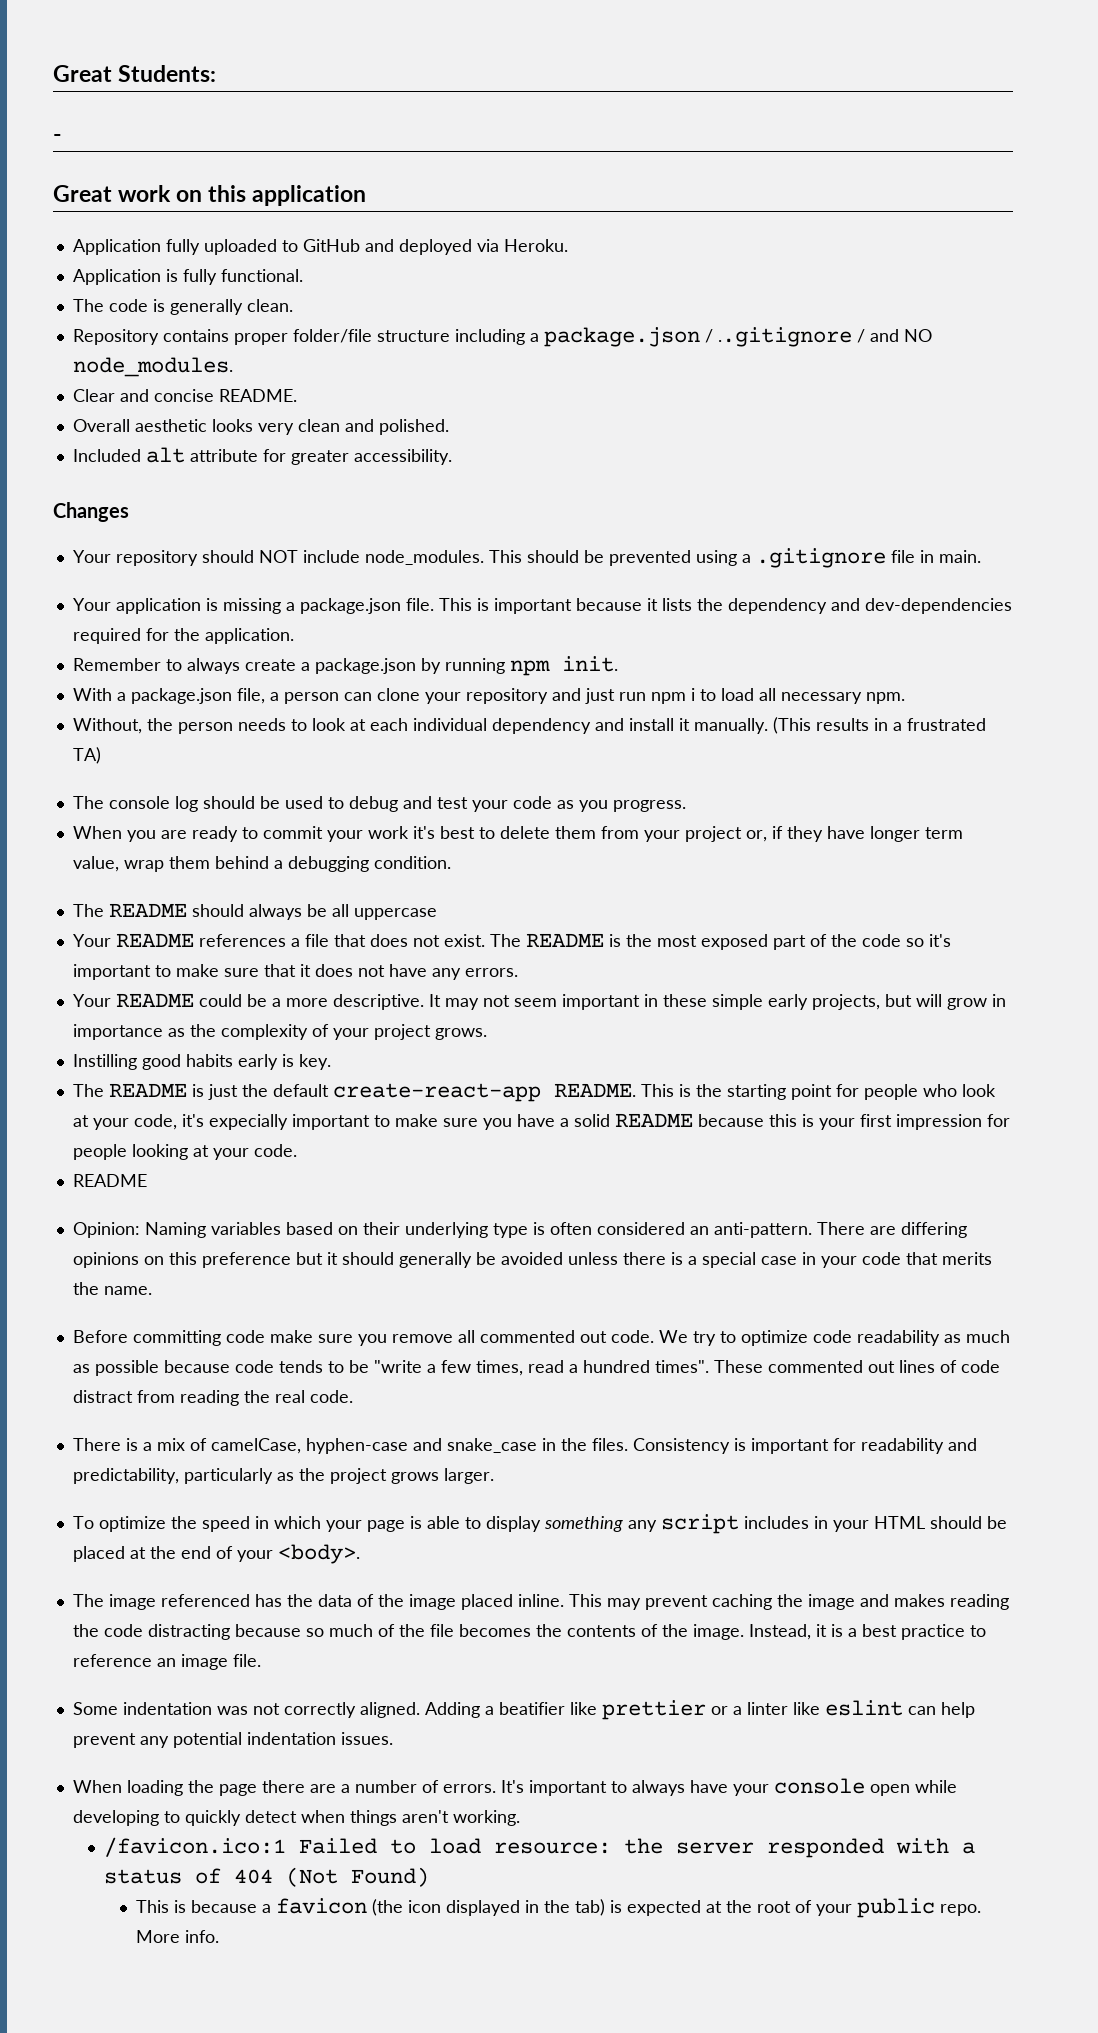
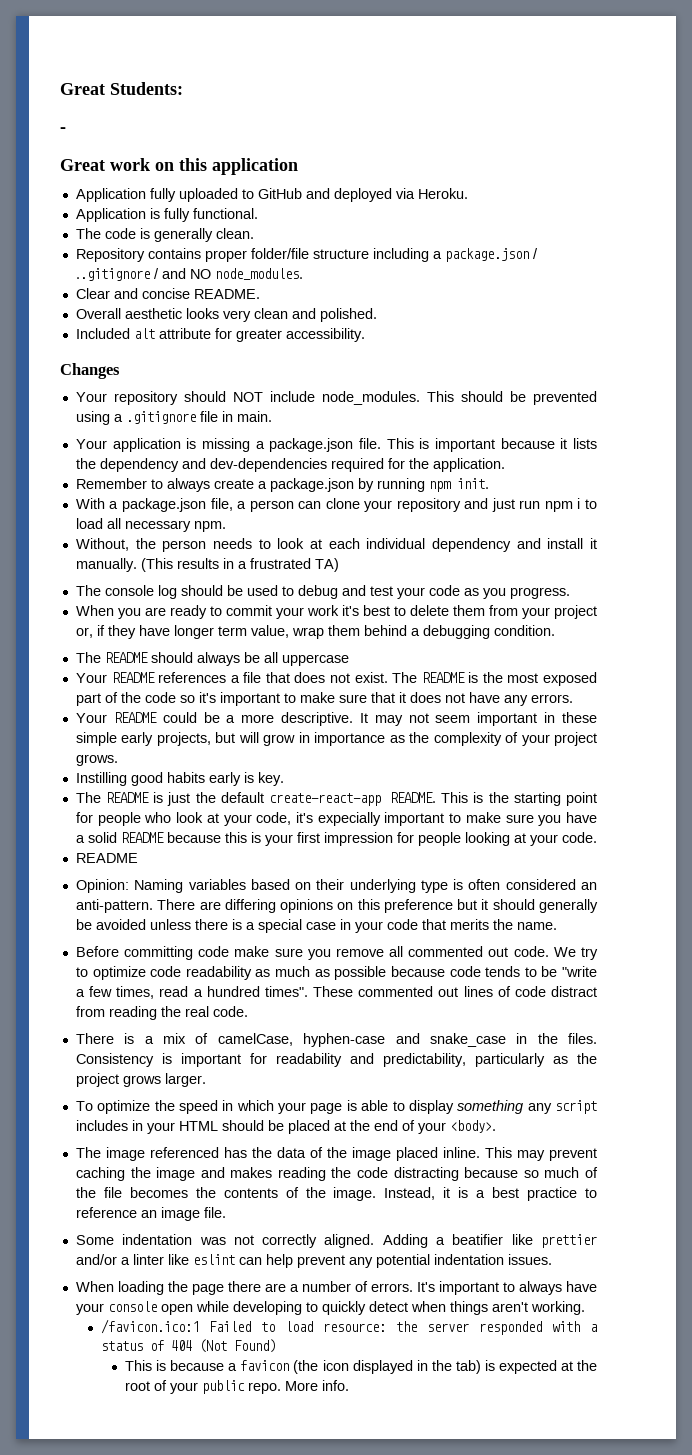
- Adding a beatifier like prettier or a linter like eslint can help prevent any potential indentation issues.
+ Adding a beatifier like prettier and/or a linter like eslint can help prevent any potential indentation issues.

